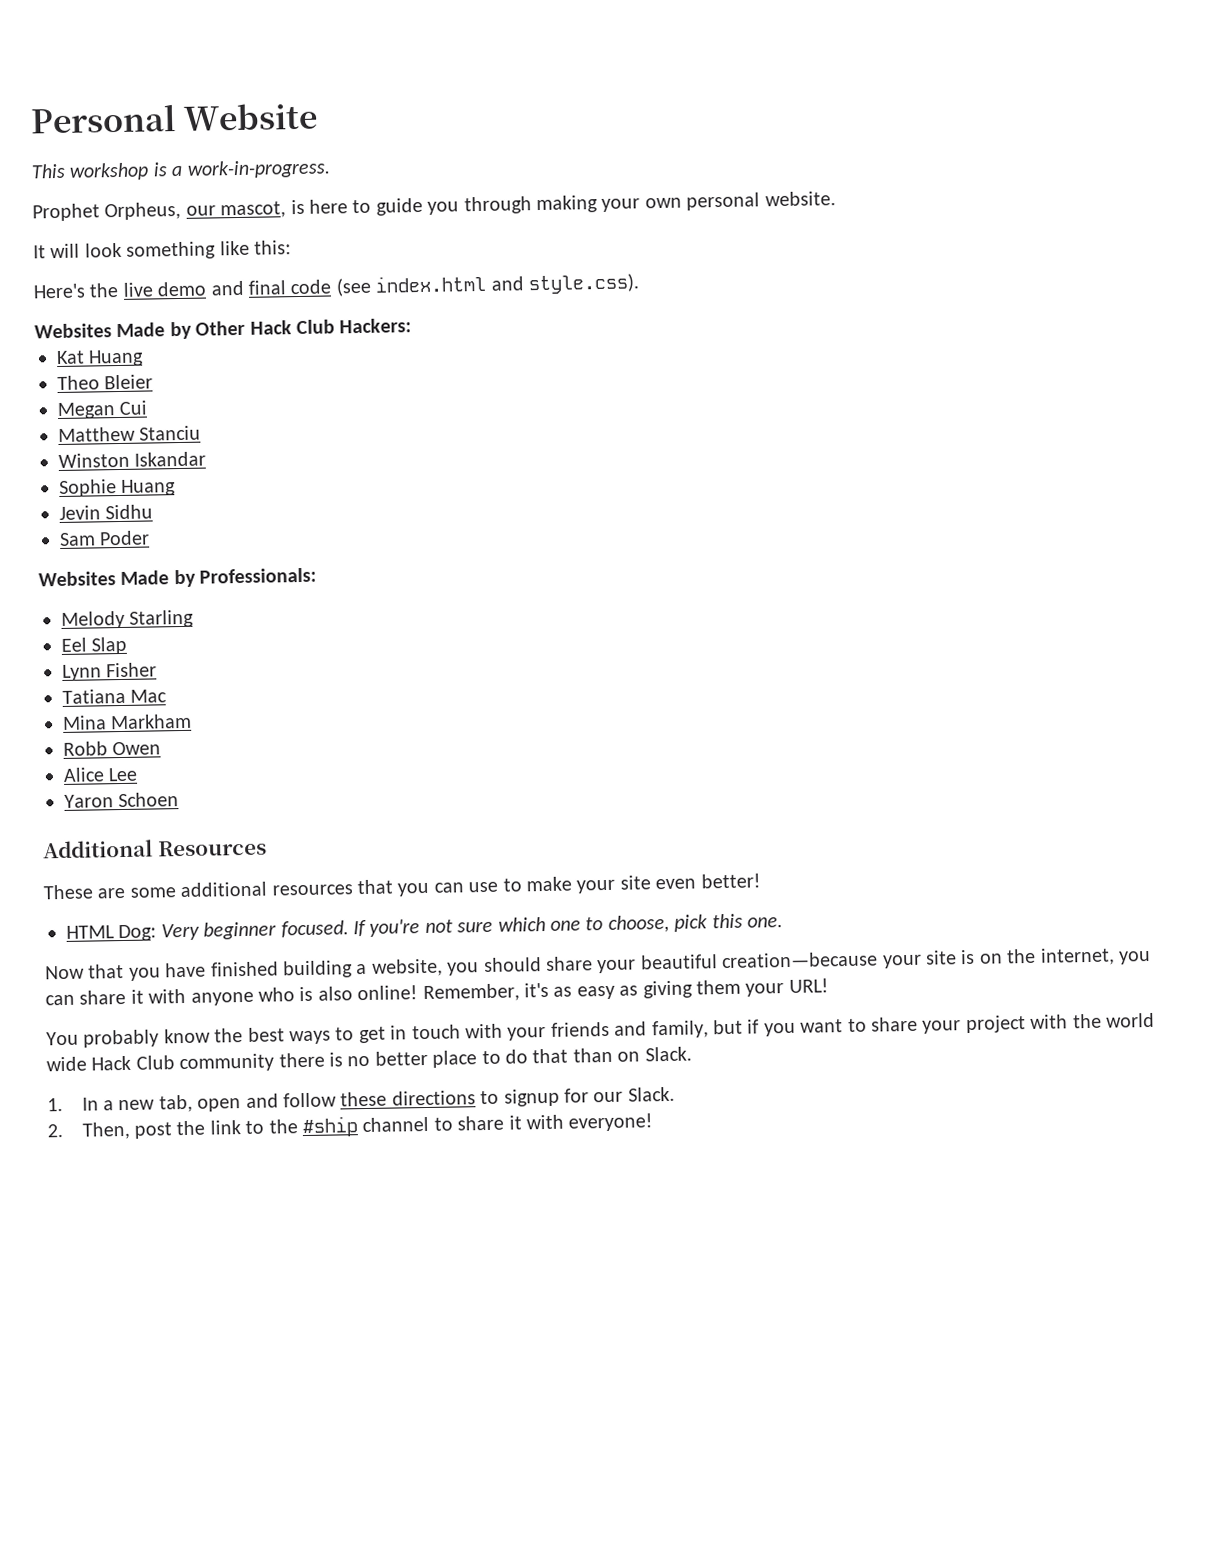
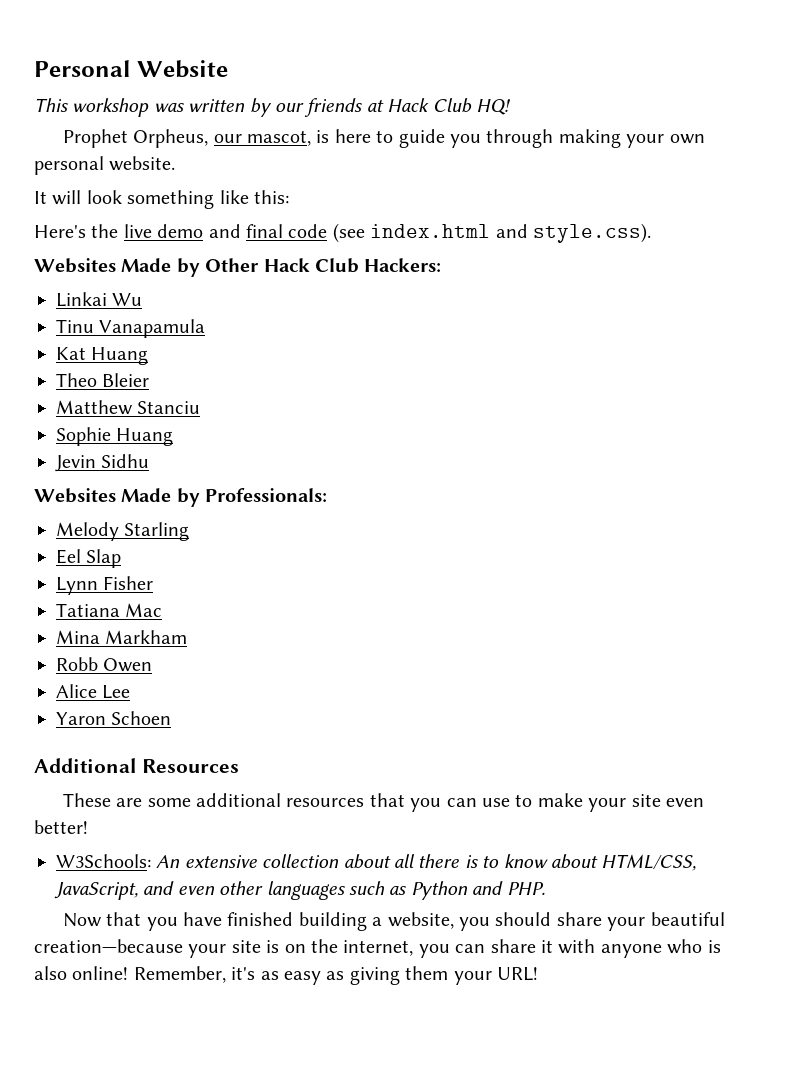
- This workshop is a work-in-progress.
+ This workshop was written by our friends at Hack Club HQ!
+ Linkai Wu
+ Tinu Vanapamula
- Megan Cui
- Winston Iskandar
- Sam Poder
- HTML Dog: Very beginner focused. If you're not sure which one to choose, pick this one.
+ W3Schools: An extensive collection about all there is to know about HTML/CSS, JavaScript, and even other languages such as Python and PHP.
- You probably know the best ways to get in touch with your friends and family, but if you want to share your project with the world wide Hack Club community there is no better place to do that than on Slack.
- 1. In a new tab, open and follow these directions to signup for our Slack.
- 2. Then, post the link to the #ship channel to share it with everyone!

